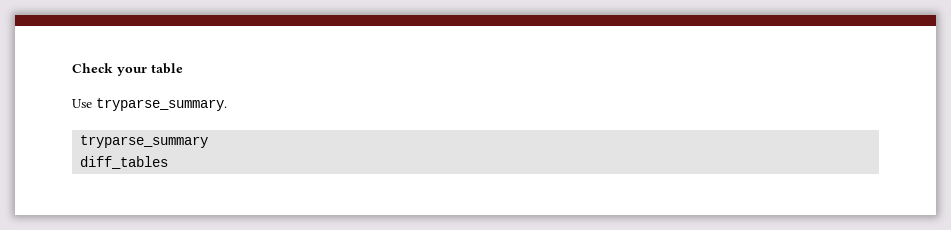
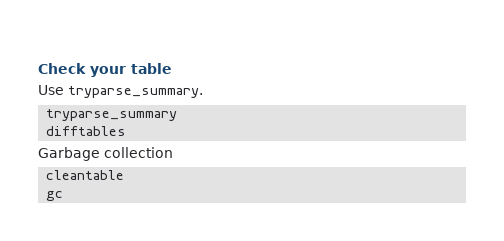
- diff_tables
+ difftables
+ Garbage collection
+ cleantable
+ gc

